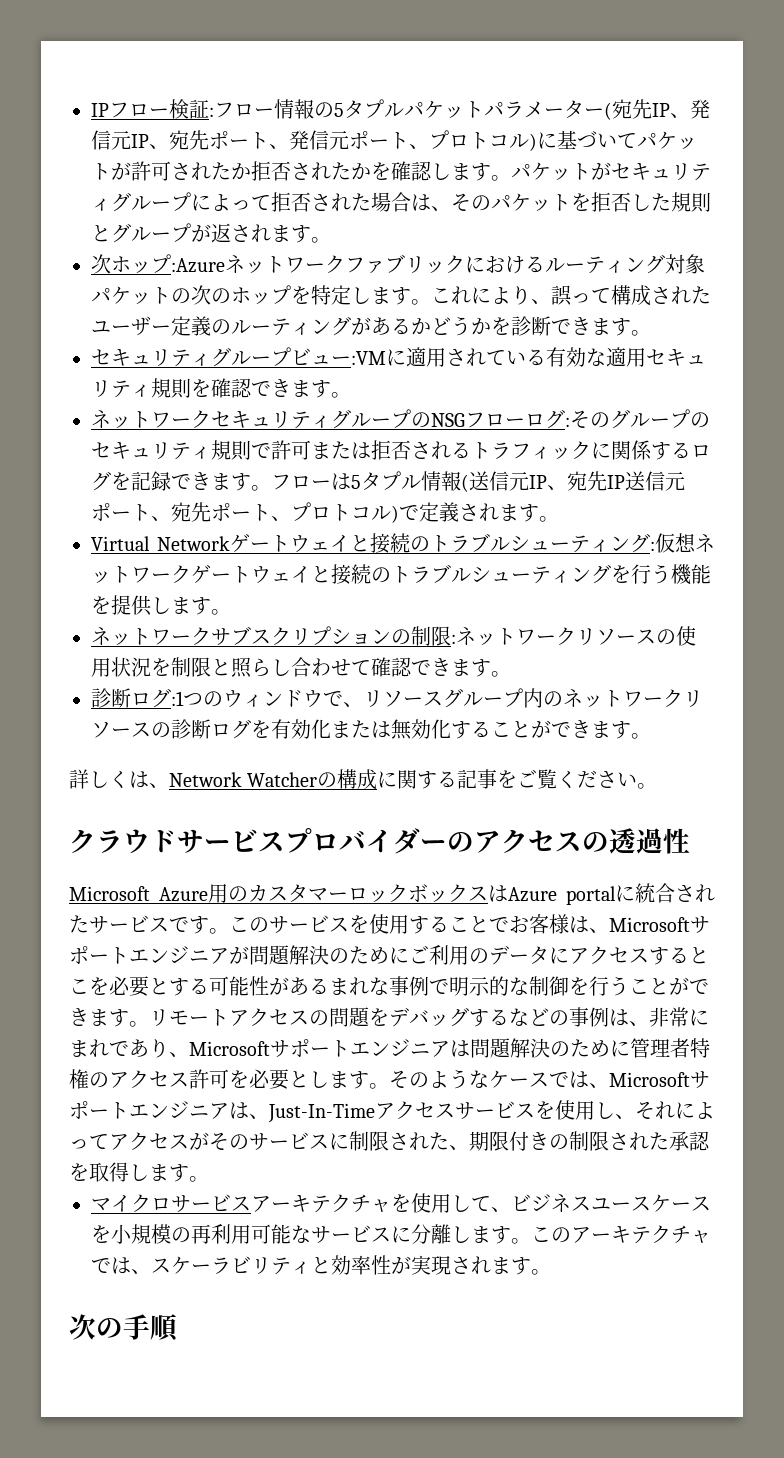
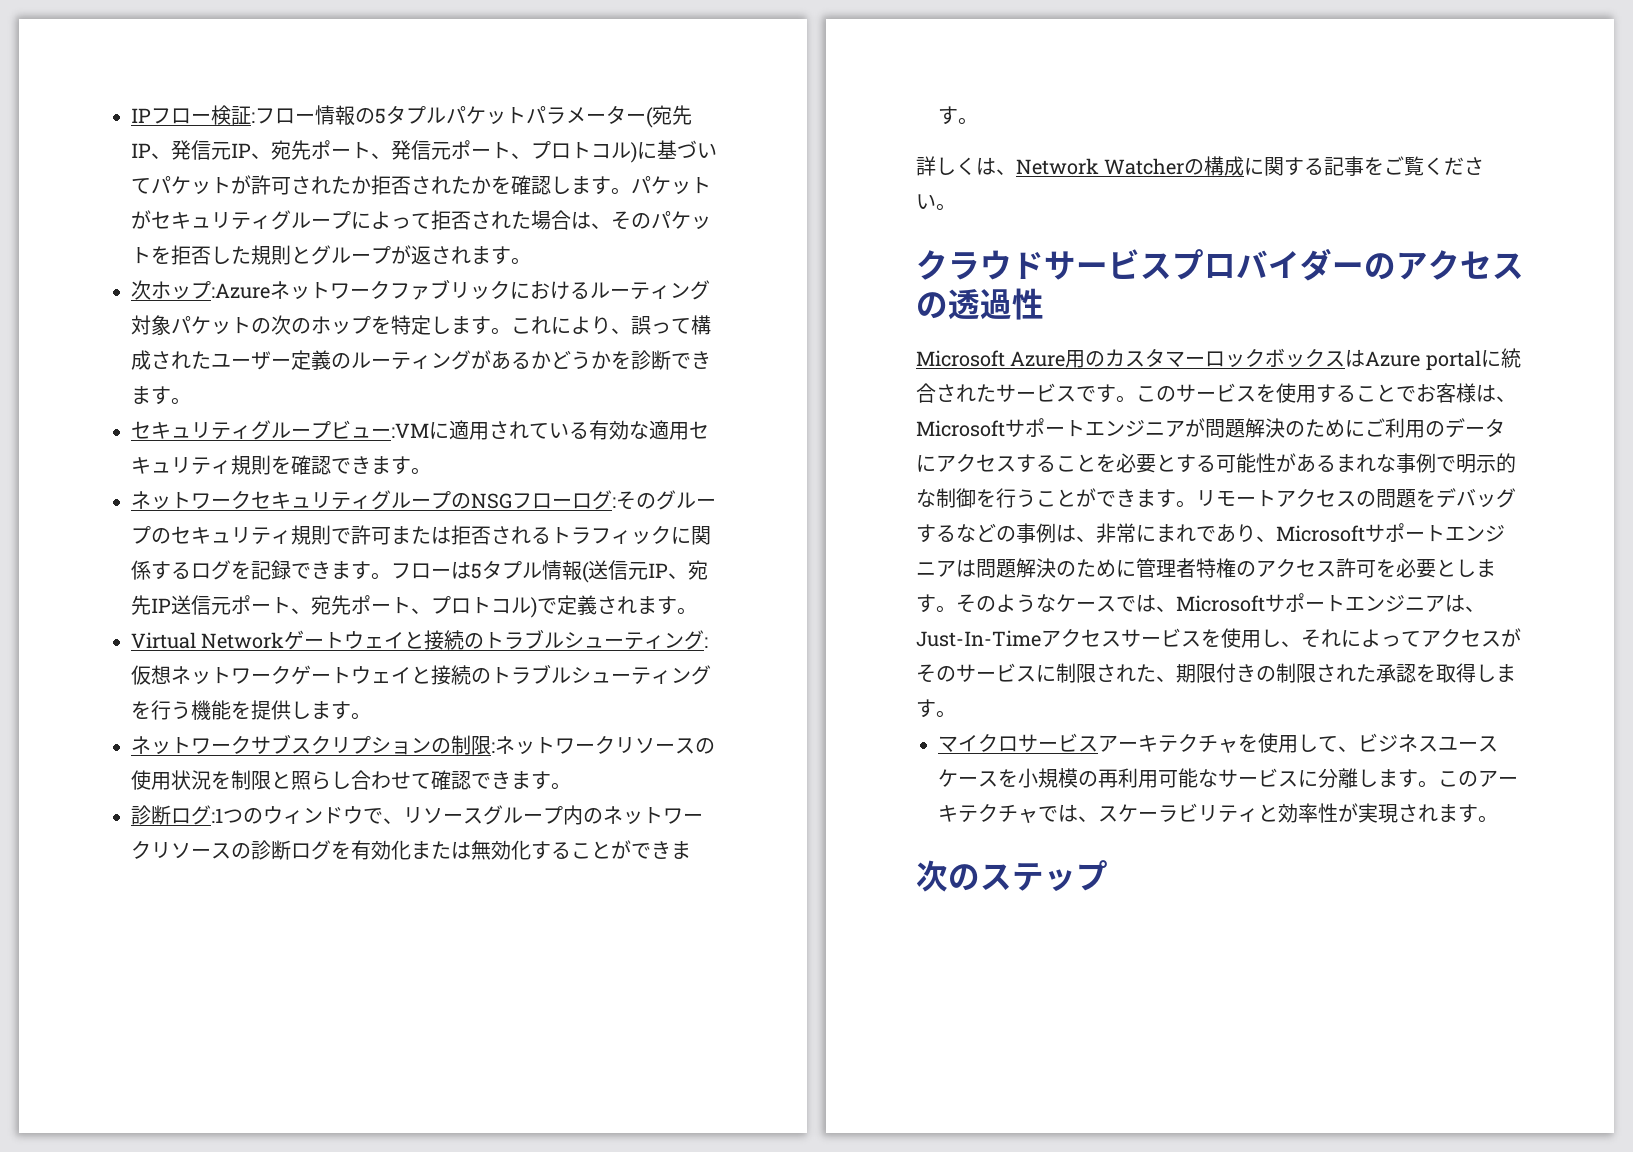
- このサービスを使用することでお客様は、Microsoftサポートエンジニアが問題解決のためにご利用のデータにアクセスするとこを必要とする可能性があるまれな事例で明示的な制御を行うことができます。
+ このサービスを使用することでお客様は、Microsoftサポートエンジニアが問題解決のためにご利用のデータにアクセスすることを必要とする可能性があるまれな事例で明示的な制御を行うことができます。
- 次の手順
+ 次のステップ

